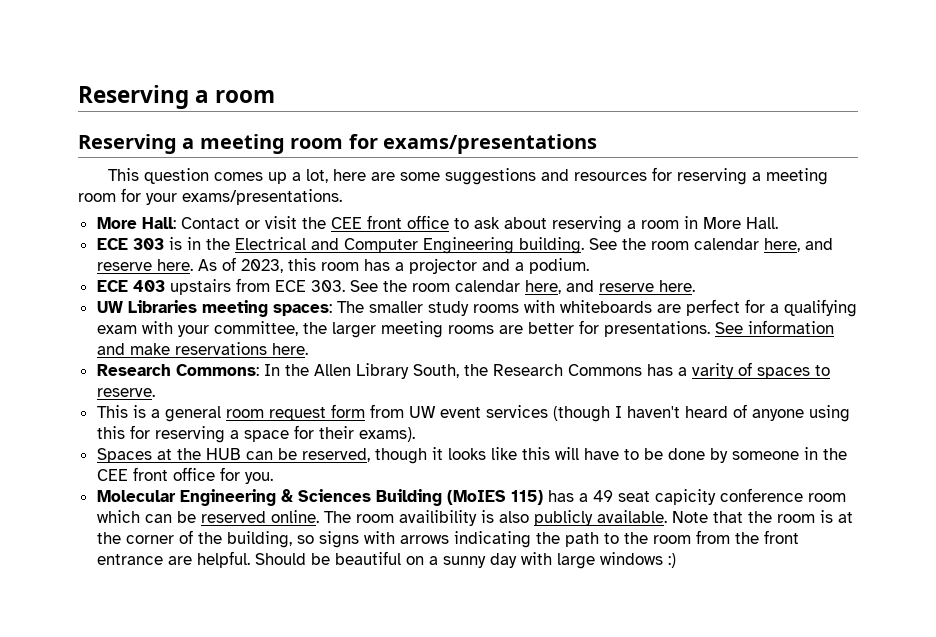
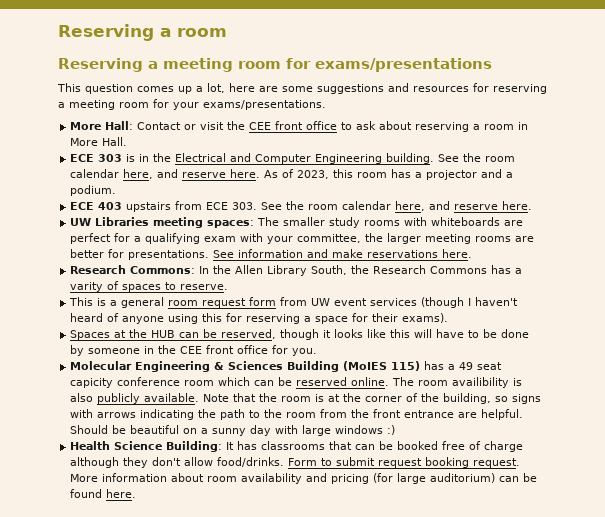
+ Health Science Building: It has classrooms that can be booked free of charge although they don't allow food/drinks. Form to submit request booking request. More information about room availability and pricing (for large auditorium) can be found here.

